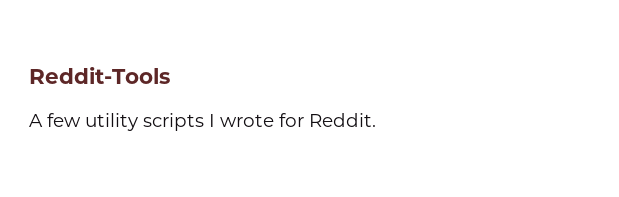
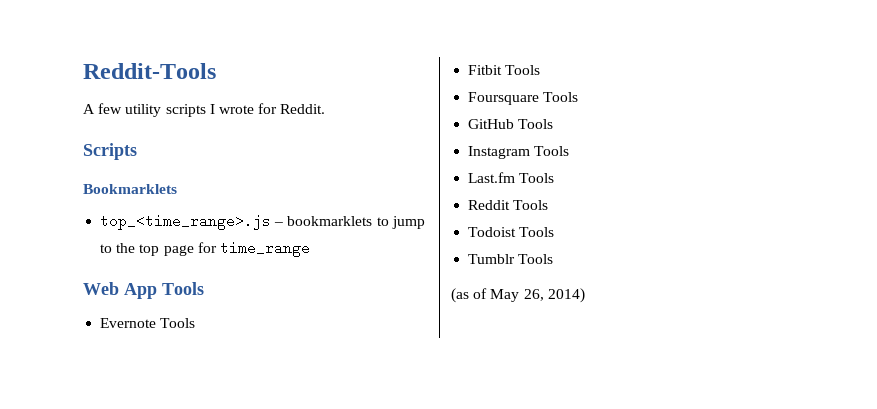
+ Scripts
+ Bookmarklets
+ top_<time_range>.js – bookmarklets to jump to the top page for time_range
+ Web App Tools
+ Evernote Tools
+ Fitbit Tools
+ Foursquare Tools
+ GitHub Tools
+ Instagram Tools
+ Last.fm Tools
+ Reddit Tools
+ Todoist Tools
+ Tumblr Tools
+ (as of May 26, 2014)

